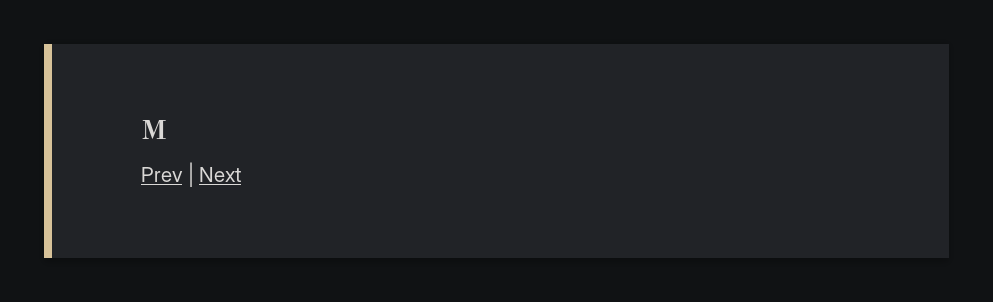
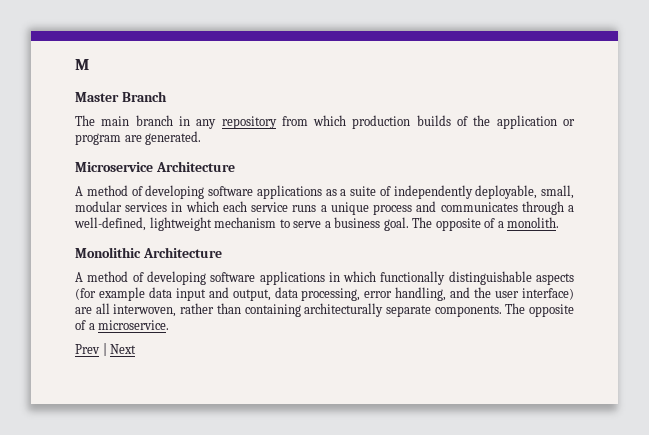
+ Master Branch
+ The main branch in any repository from which production builds of the application or program are generated.
+ Microservice Architecture
+ A method of developing software applications as a suite of independently deployable, small, modular services in which each service runs a unique process and communicates through a well-defined, lightweight mechanism to serve a business goal. The opposite of a monolith.
+ Monolithic Architecture
+ A method of developing software applications in which functionally distinguishable aspects (for example data input and output, data processing, error handling, and the user interface) are all interwoven, rather than containing architecturally separate components. The opposite of a microservice.

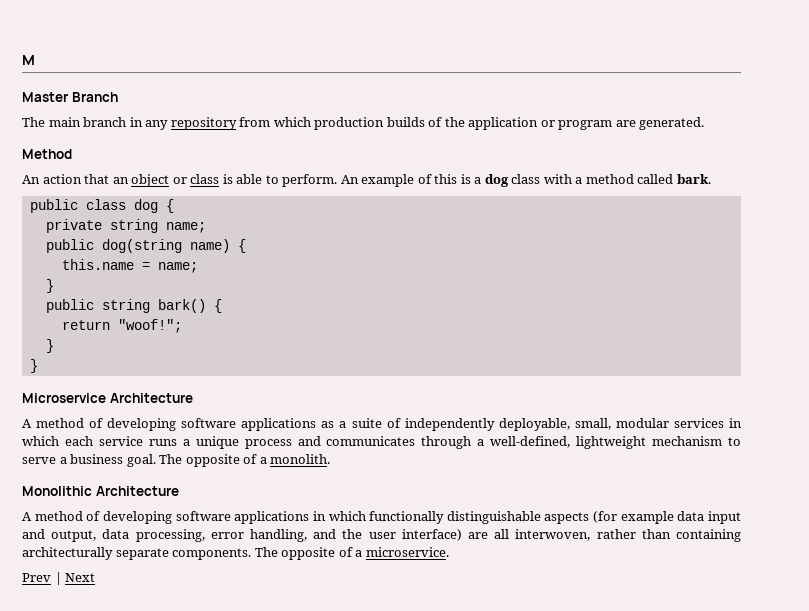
+ Method
+ An action that an object or class is able to perform. An example of this is a dog class with a method called bark.
+ public class dog {
+ private string name;
+ public dog(string name) {
+ this.name = name;
+ }
+ public string bark() {
+ return "woof!";
+ }
+ }

